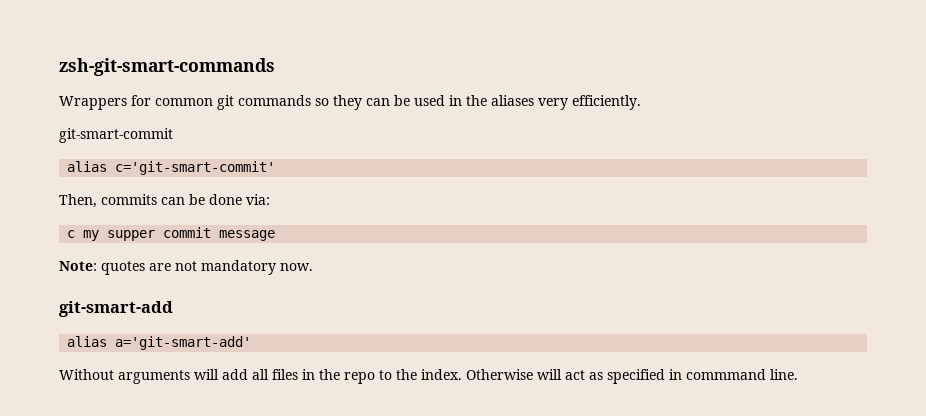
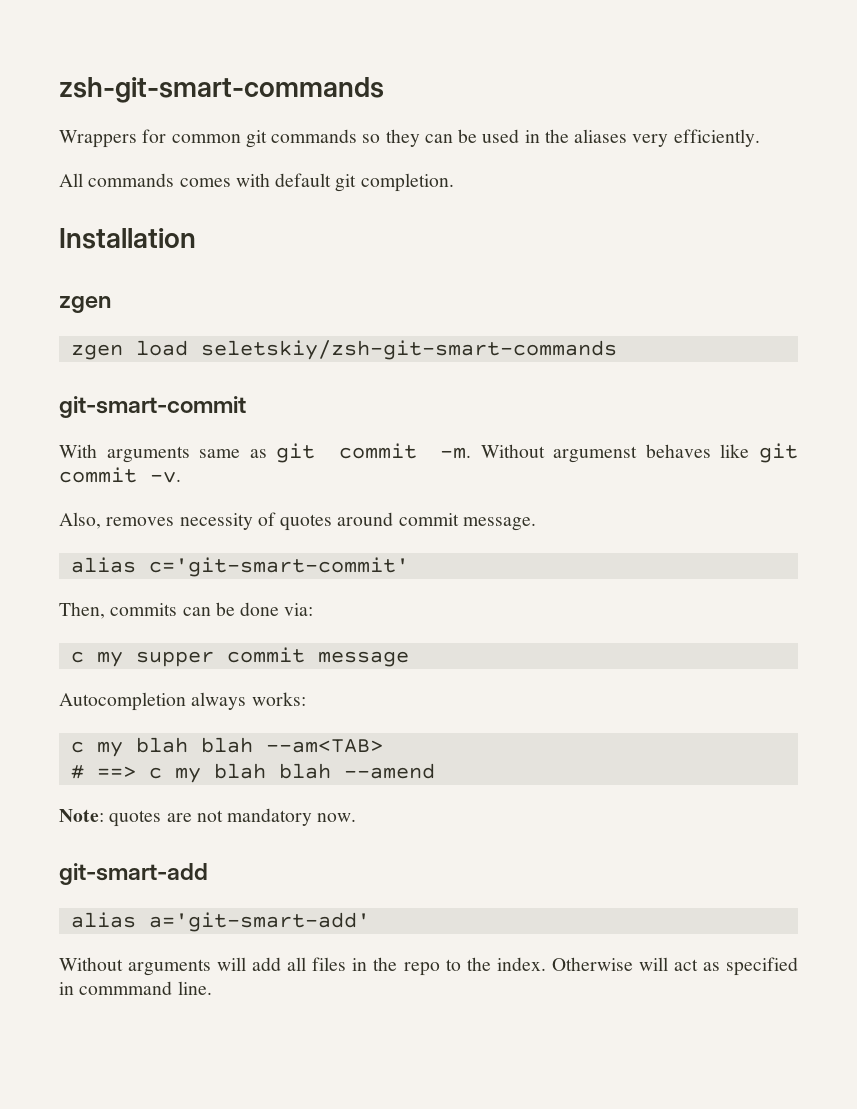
+ All commands comes with default git completion.
+ Installation
+ zgen
+ zgen load seletskiy/zsh-git-smart-commands
  git-smart-commit
+ With arguments same as git commit -m. Without argumenst behaves like git commit -v.
+ Also, removes necessity of quotes around commit message.
+ Autocompletion always works:
+ c my blah blah --am<TAB>
+ # ==> c my blah blah --amend

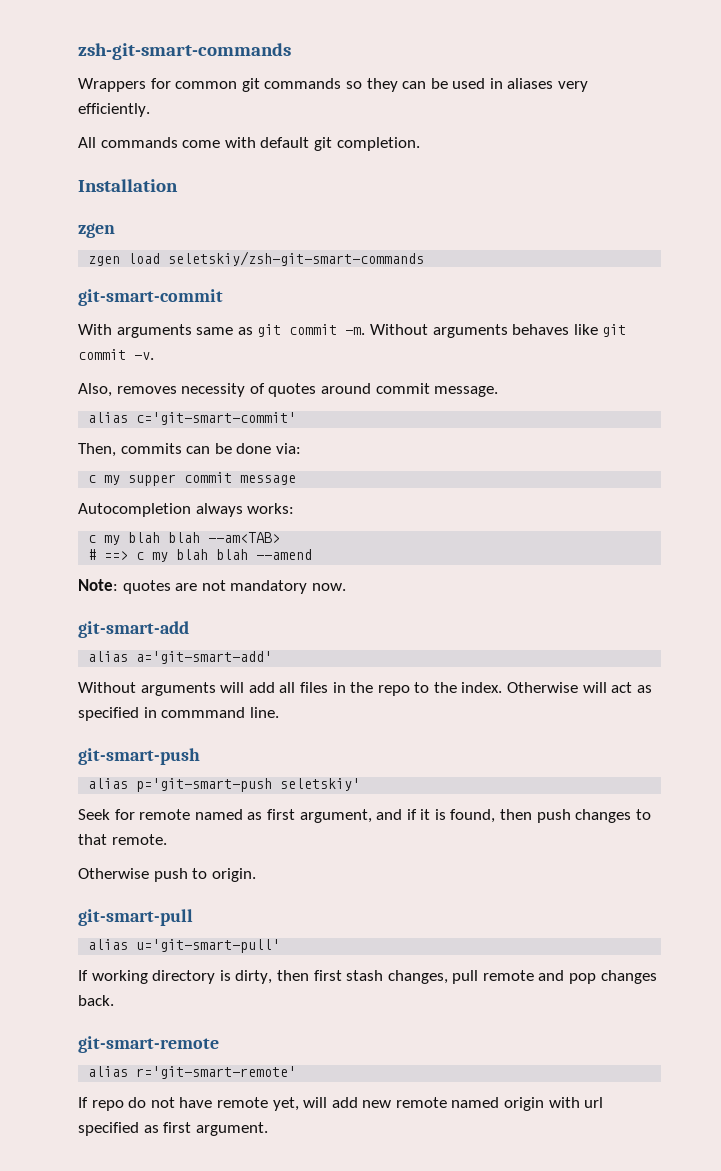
- Wrappers for common git commands so they can be used in the aliases very efficiently.
+ Wrappers for common git commands so they can be used in aliases very efficiently.
- All commands comes with default git completion.
+ All commands come with default git completion.
- Without argumenst behaves like git commit -v.
+ Without arguments behaves like git commit -v.
+ git-smart-push
+ alias p='git-smart-push seletskiy'
+ Seek for remote named as first argument, and if it is found, then push changes to that remote.
+ Otherwise push to origin.
+ git-smart-pull
+ alias u='git-smart-pull'
+ If working directory is dirty, then first stash changes, pull remote and pop changes back.
+ git-smart-remote
+ alias r='git-smart-remote'
+ If repo do not have remote yet, will add new remote named origin with url specified as first argument.

